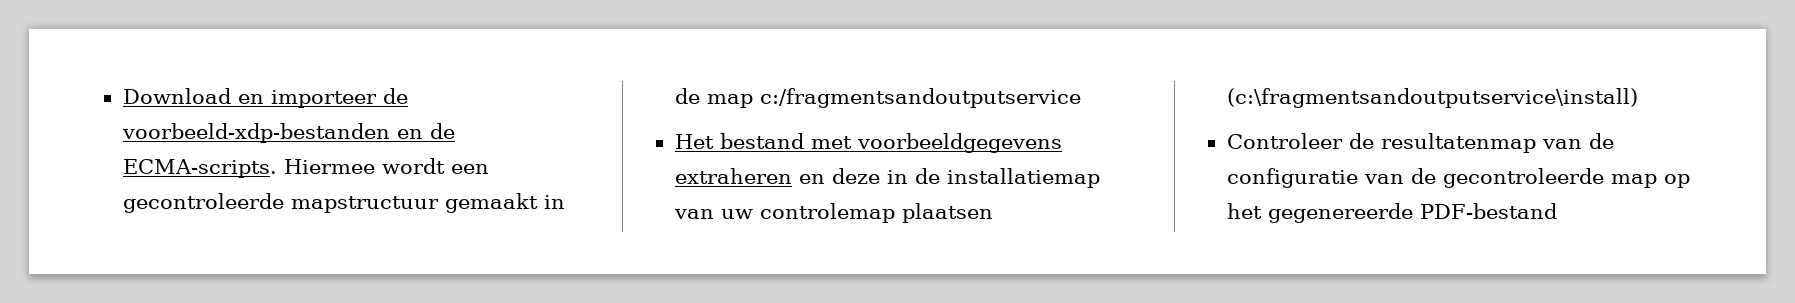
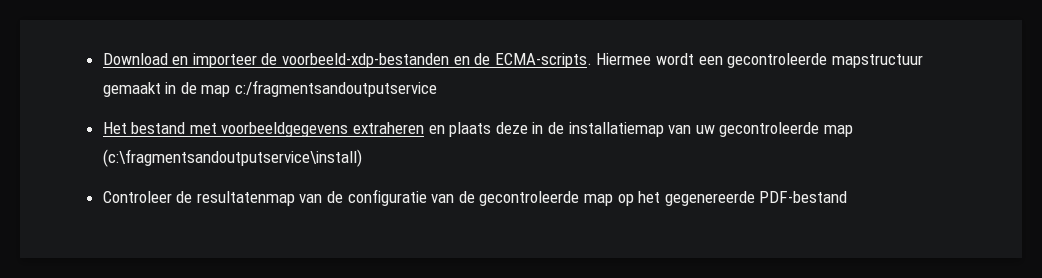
- Het bestand met voorbeeldgegevens extraheren en deze in de installatiemap van uw controlemap plaatsen (c:\fragmentsandoutputservice\install)
+ Het bestand met voorbeeldgegevens extraheren en plaats deze in de installatiemap van uw gecontroleerde map (c:\fragmentsandoutputservice\install)

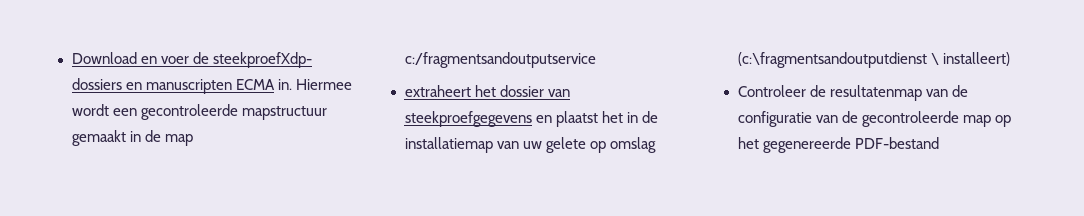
- Download en importeer de voorbeeld-xdp-bestanden en de ECMA-scripts.
+ Download en voer de steekproefXdp- dossiers en manuscripten ECMA in.
- Het bestand met voorbeeldgegevens extraheren en plaats deze in de installatiemap van uw gecontroleerde map (c:\fragmentsandoutputservice\install)
+ extraheert het dossier van steekproefgegevens en plaatst het in de installatiemap van uw gelete op omslag (c:\fragmentsandoutputdienst \ installeert)

